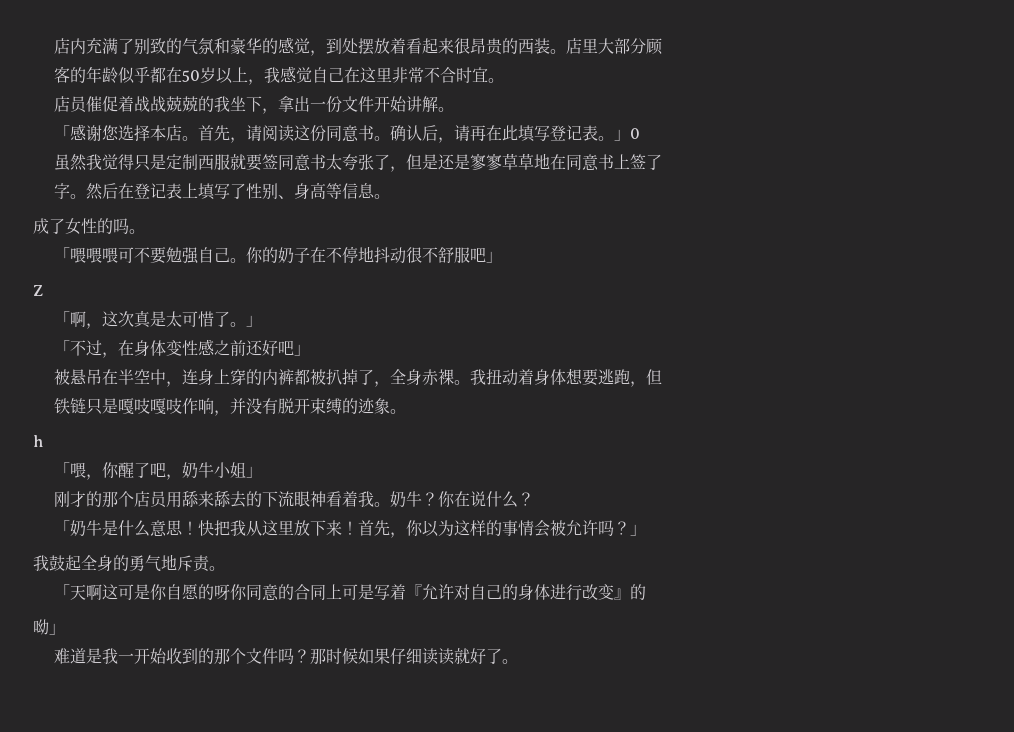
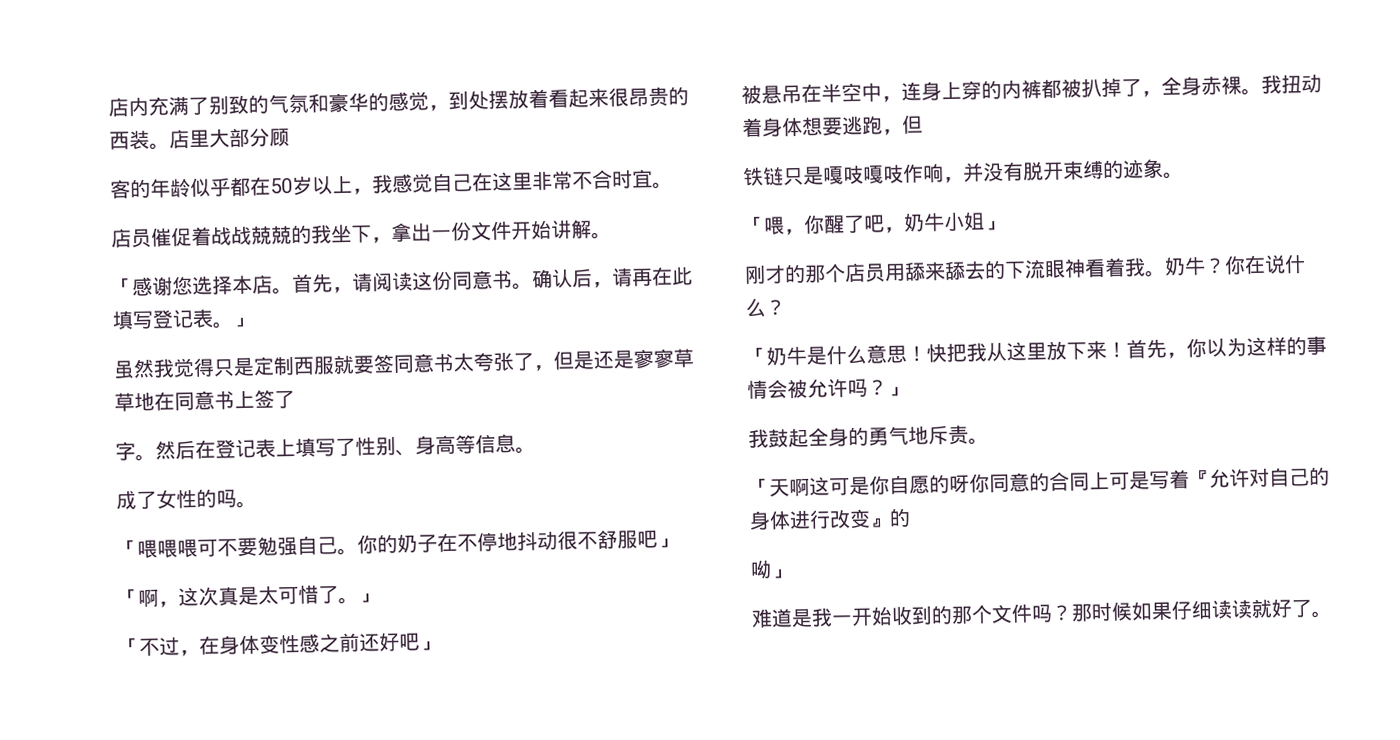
- 确认后，请再在此填写登记表。」0
+ 确认后，请再在此填写登记表。」
- Z
- h

